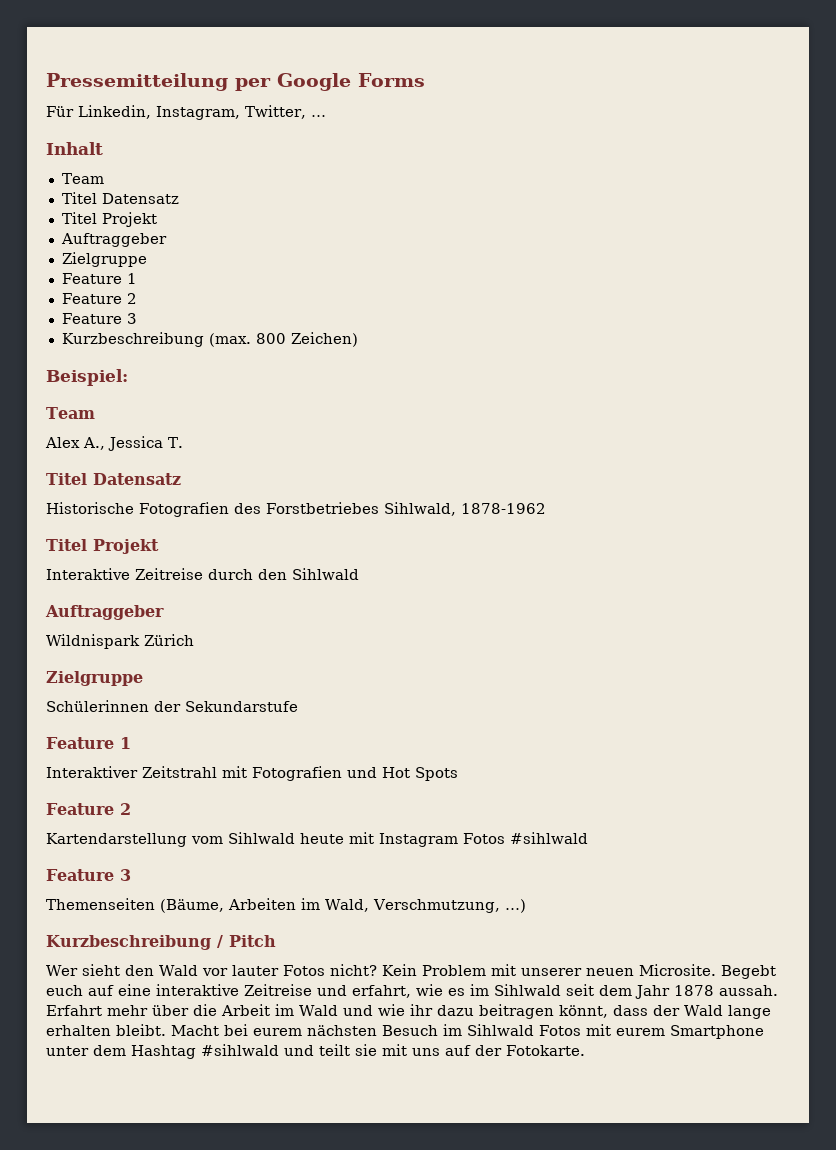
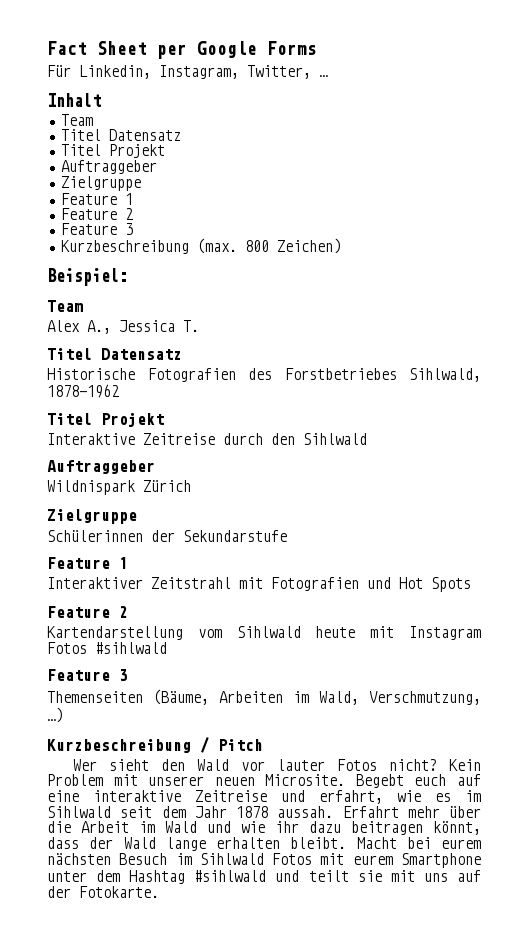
- Pressemitteilung per Google Forms
+ Fact Sheet per Google Forms

